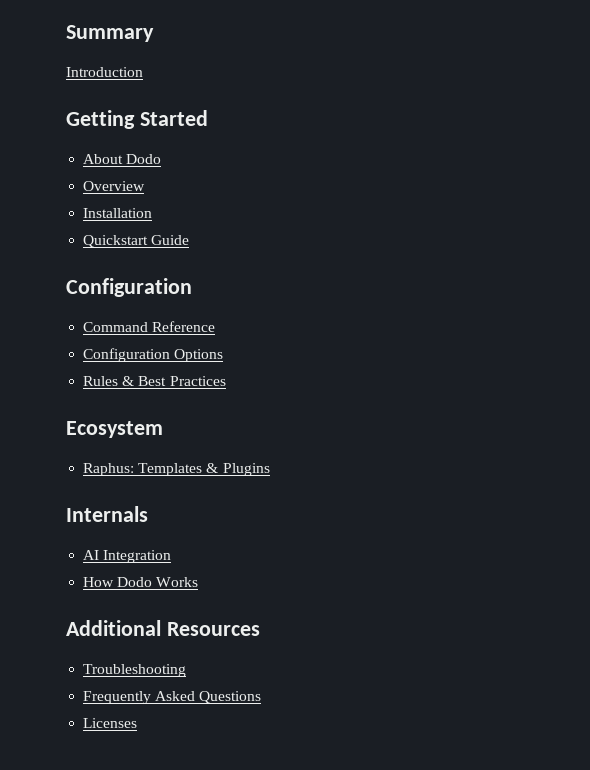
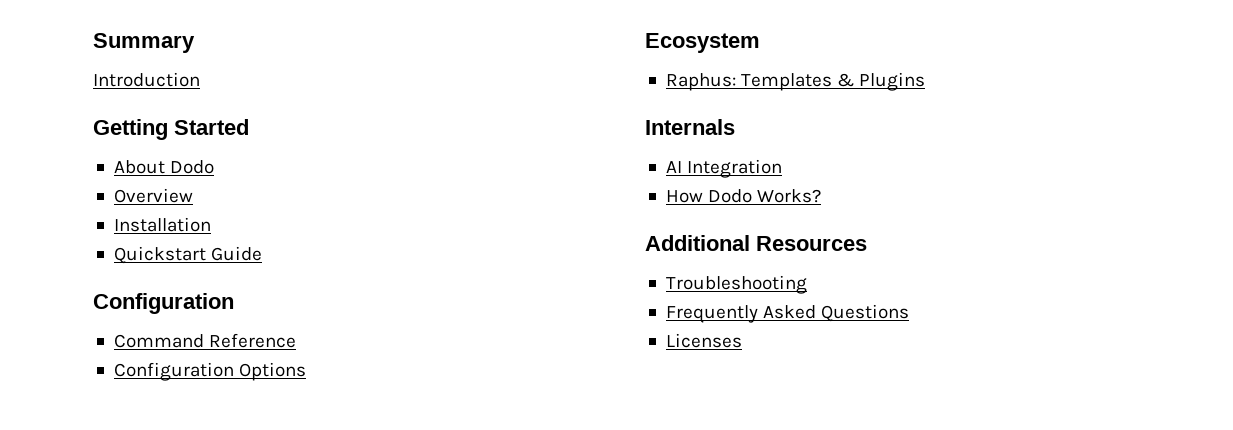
- Rules & Best Practices
- How Dodo Works
+ How Dodo Works?

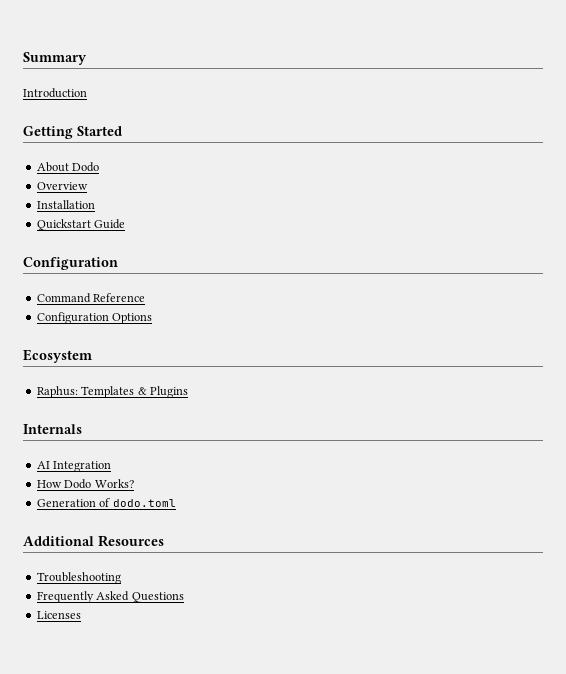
+ Generation of dodo.toml

